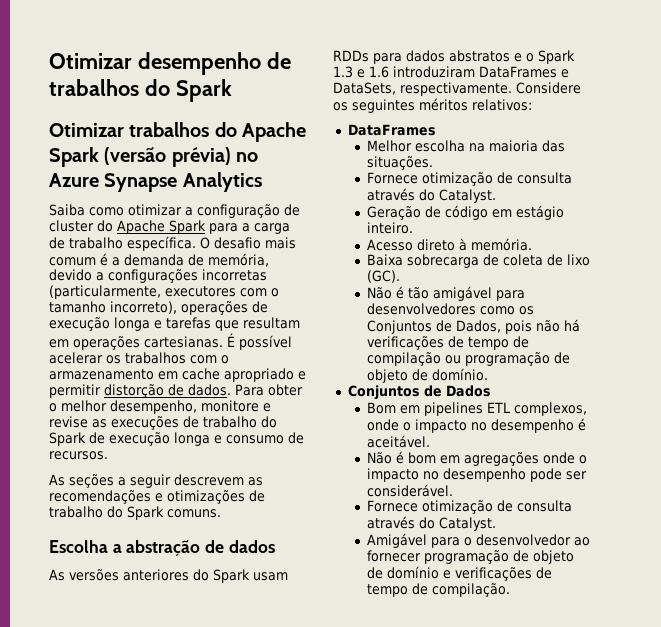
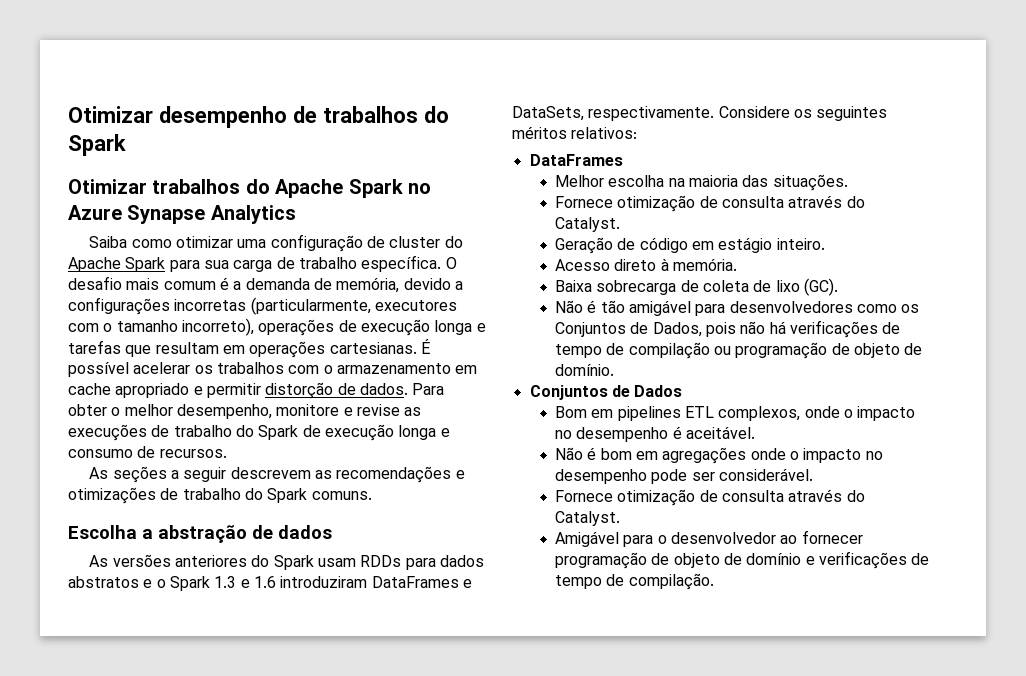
- Otimizar trabalhos do Apache Spark (versão prévia) no Azure Synapse Analytics
+ Otimizar trabalhos do Apache Spark no Azure Synapse Analytics
- Saiba como otimizar a configuração de cluster do Apache Spark para a carga de trabalho específica.
+ Saiba como otimizar uma configuração de cluster do Apache Spark para sua carga de trabalho específica.

